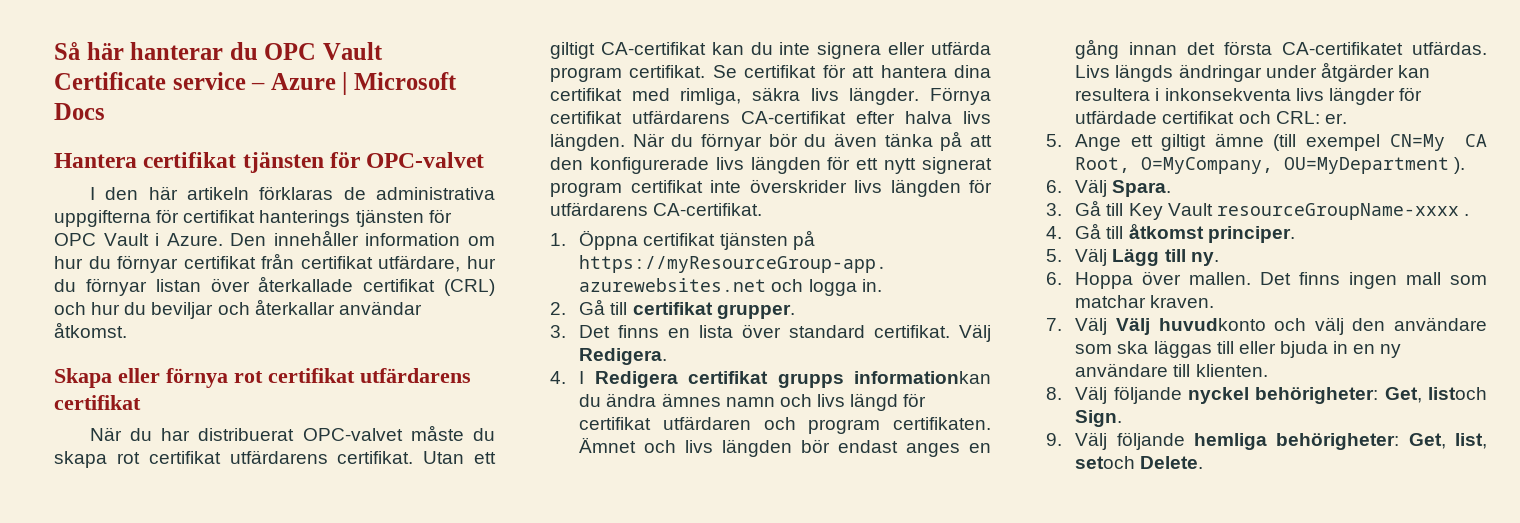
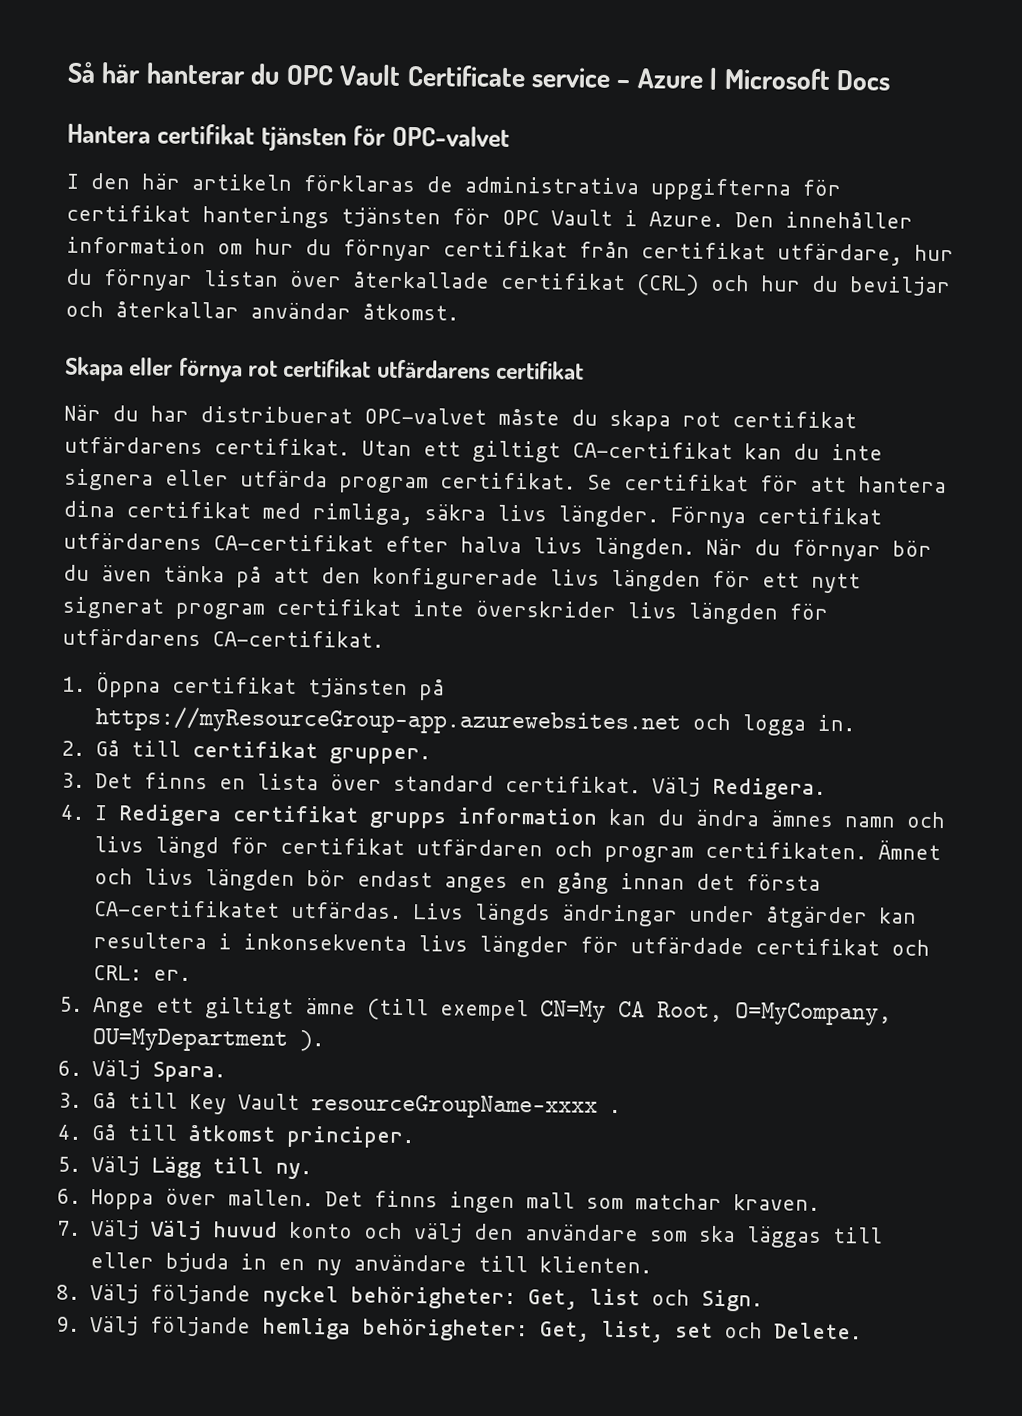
- 4. I Redigera certifikat grupps informationkan du ändra ämnes namn och livs längd för certifikat utfärdaren och program certifikaten.
+ 4. I Redigera certifikat grupps information kan du ändra ämnes namn och livs längd för certifikat utfärdaren och program certifikaten.
- 7. Välj Välj huvudkonto och välj den användare som ska läggas till eller bjuda in en ny användare till klienten.
+ 7. Välj Välj huvud konto och välj den användare som ska läggas till eller bjuda in en ny användare till klienten.
- 8. Välj följande nyckel behörigheter: Get, listoch Sign.
+ 8. Välj följande nyckel behörigheter: Get, list och Sign.
- 9. Välj följande hemliga behörigheter: Get, list, setoch Delete.
+ 9. Välj följande hemliga behörigheter: Get, list, set och Delete.

